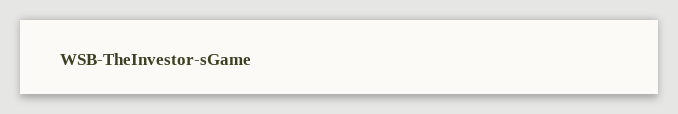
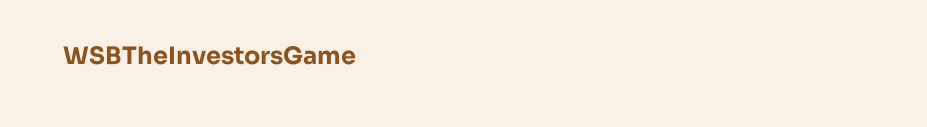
- WSB-TheInvestor-sGame
+ WSBTheInvestorsGame

